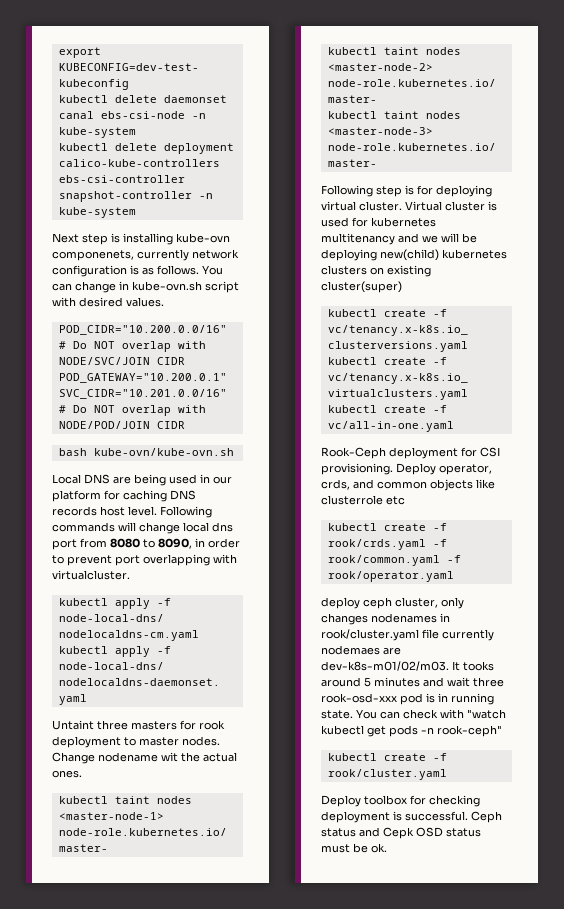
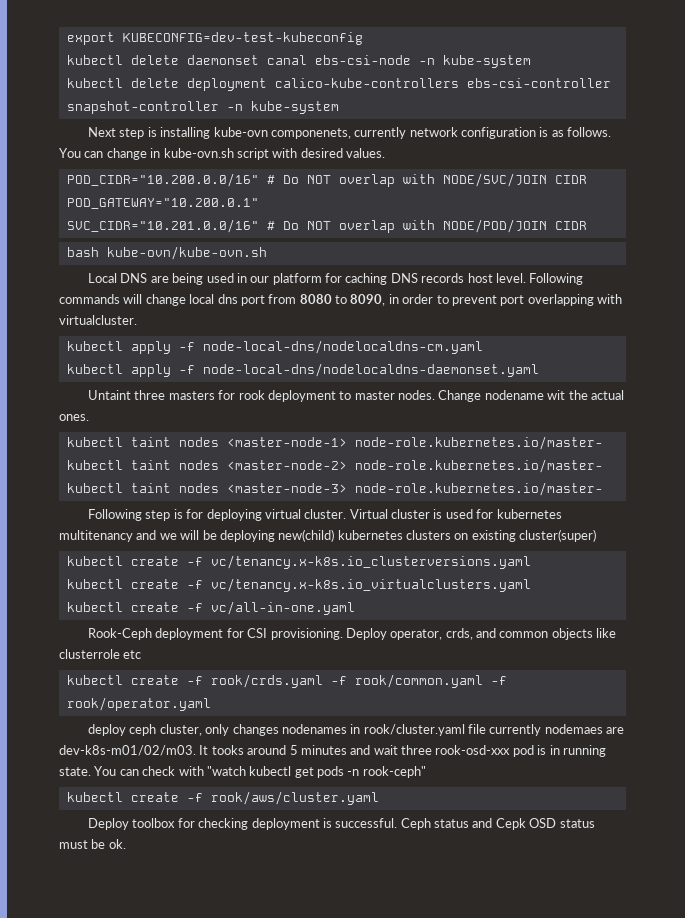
- kubectl create -f rook/cluster.yaml
+ kubectl create -f rook/aws/cluster.yaml

